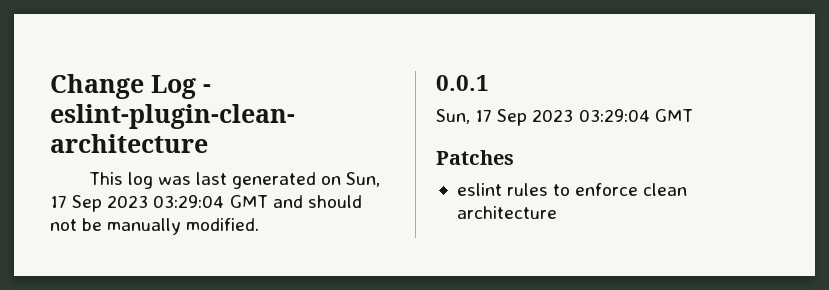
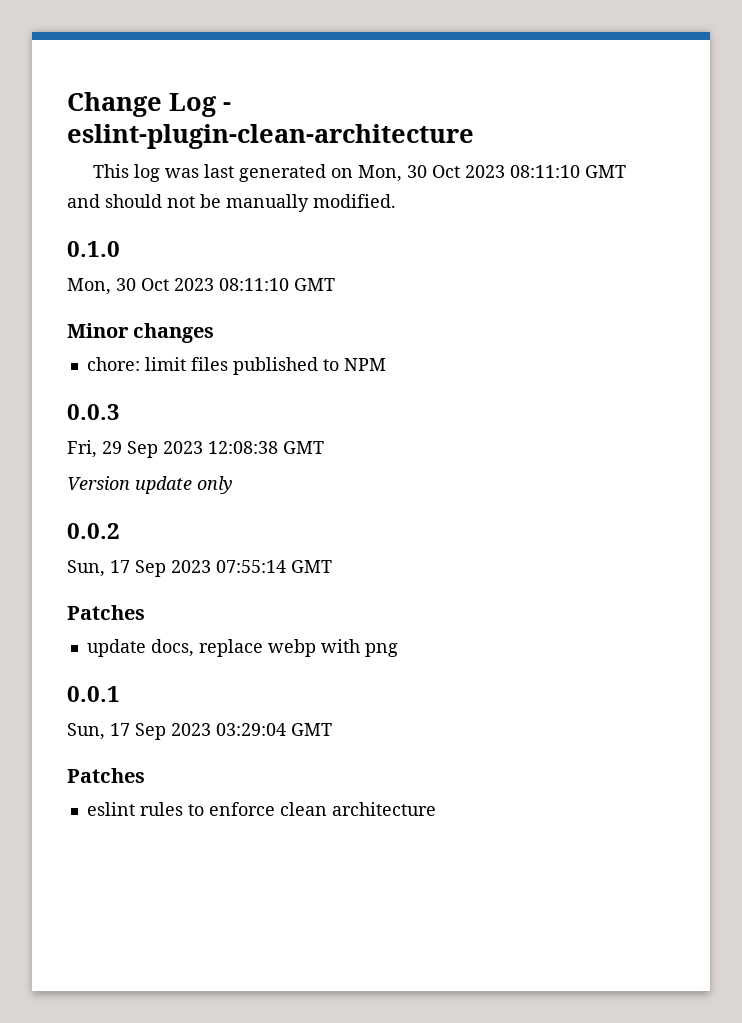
- This log was last generated on Sun, 17 Sep 2023 03:29:04 GMT and should not be manually modified.
+ This log was last generated on Mon, 30 Oct 2023 08:11:10 GMT and should not be manually modified.
+ 0.1.0
+ Mon, 30 Oct 2023 08:11:10 GMT
+ Minor changes
+ chore: limit files published to NPM
+ 0.0.3
+ Fri, 29 Sep 2023 12:08:38 GMT
+ Version update only
+ 0.0.2
+ Sun, 17 Sep 2023 07:55:14 GMT
+ Patches
+ update docs, replace webp with png

